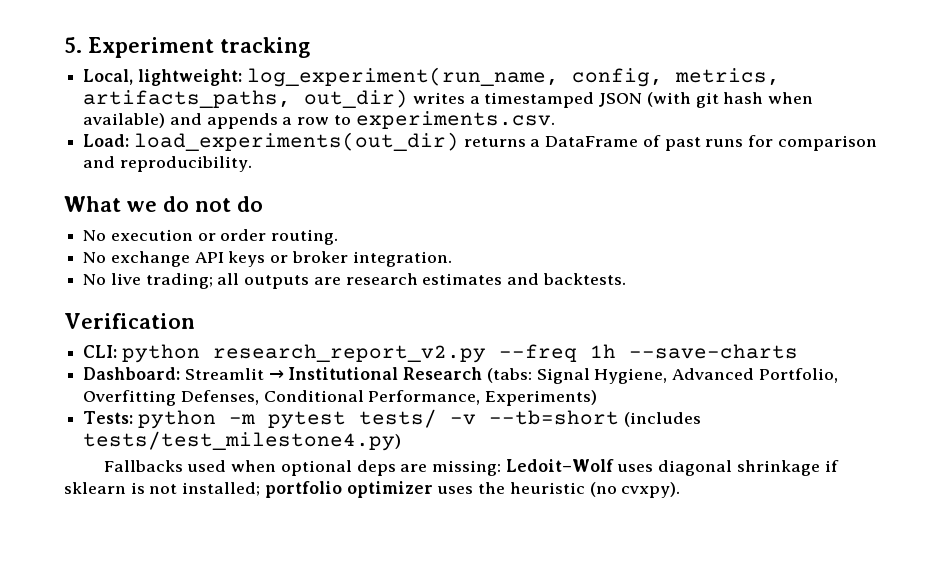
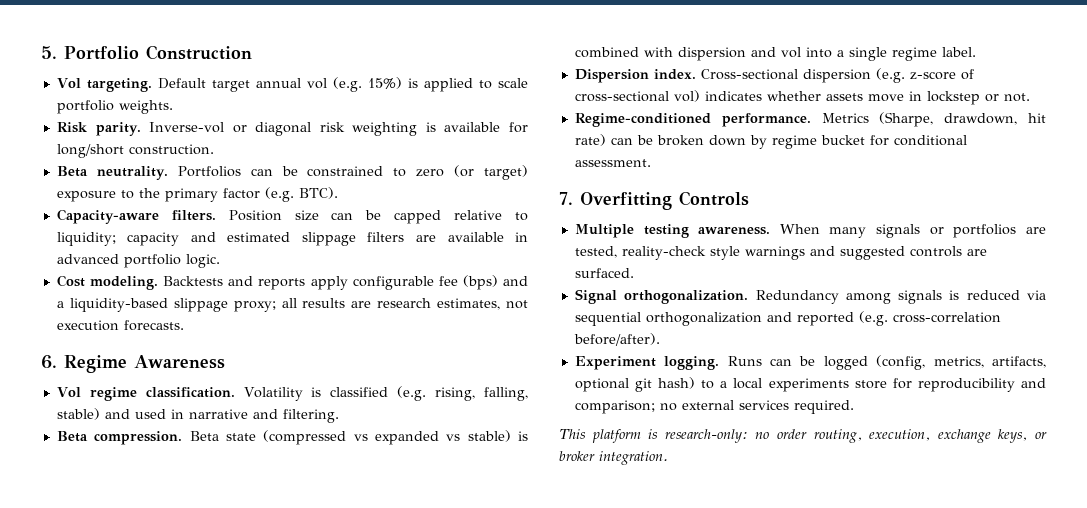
- 5. Experiment tracking
- Local, lightweight: log_experiment(run_name, config, metrics, artifacts_paths, out_dir) writes a timestamped JSON (with git hash when available) and appends a row to experiments.csv.
- Load: load_experiments(out_dir) returns a DataFrame of past runs for comparison and reproducibility.
- What we do not do
- No execution or order routing.
- No exchange API keys or broker integration.
- No live trading; all outputs are research estimates and backtests.
- Verification
- CLI: python research_report_v2.py --freq 1h --save-charts
- Dashboard: Streamlit → Institutional Research (tabs: Signal Hygiene, Advanced Portfolio, Overfitting Defenses, Conditional Performance, Experiments)
- Tests: python -m pytest tests/ -v --tb=short (includes tests/test_milestone4.py)
- Fallbacks used when optional deps are missing: Ledoit–Wolf uses diagonal shrinkage if sklearn is not installed; portfolio optimizer uses the heuristic (no cvxpy).
+ 5. Portfolio Construction
+ Vol targeting. Default target annual vol (e.g. 15%) is applied to scale portfolio weights.
+ Risk parity. Inverse-vol or diagonal risk weighting is available for long/short construction.
+ Beta neutrality. Portfolios can be constrained to zero (or target) exposure to the primary factor (e.g. BTC).
+ Capacity-aware filters. Position size can be capped relative to liquidity; capacity and estimated slippage filters are available in advanced portfolio logic.
+ Cost modeling. Backtests and reports apply configurable fee (bps) and a liquidity-based slippage proxy; all results are research estimates, not execution forecasts.
+ 6. Regime Awareness
+ Vol regime classification. Volatility is classified (e.g. rising, falling, stable) and used in narrative and filtering.
+ Beta compression. Beta state (compressed vs expanded vs stable) is combined with dispersion and vol into a single regime label.
+ Dispersion index. Cross-sectional dispersion (e.g. z-score of cross-sectional vol) indicates whether assets move in lockstep or not.
+ Regime-conditioned performance. Metrics (Sharpe, drawdown, hit rate) can be broken down by regime bucket for conditional assessment.
+ 7. Overfitting Controls
+ Multiple testing awareness. When many signals or portfolios are tested, reality-check style warnings and suggested controls are surfaced.
+ Signal orthogonalization. Redundancy among signals is reduced via sequential orthogonalization and reported (e.g. cross-correlation before/after).
+ Experiment logging. Runs can be logged (config, metrics, artifacts, optional git hash) to a local experiments store for reproducibility and comparison; no external services required.
+ This platform is research-only: no order routing, execution, exchange keys, or broker integration.

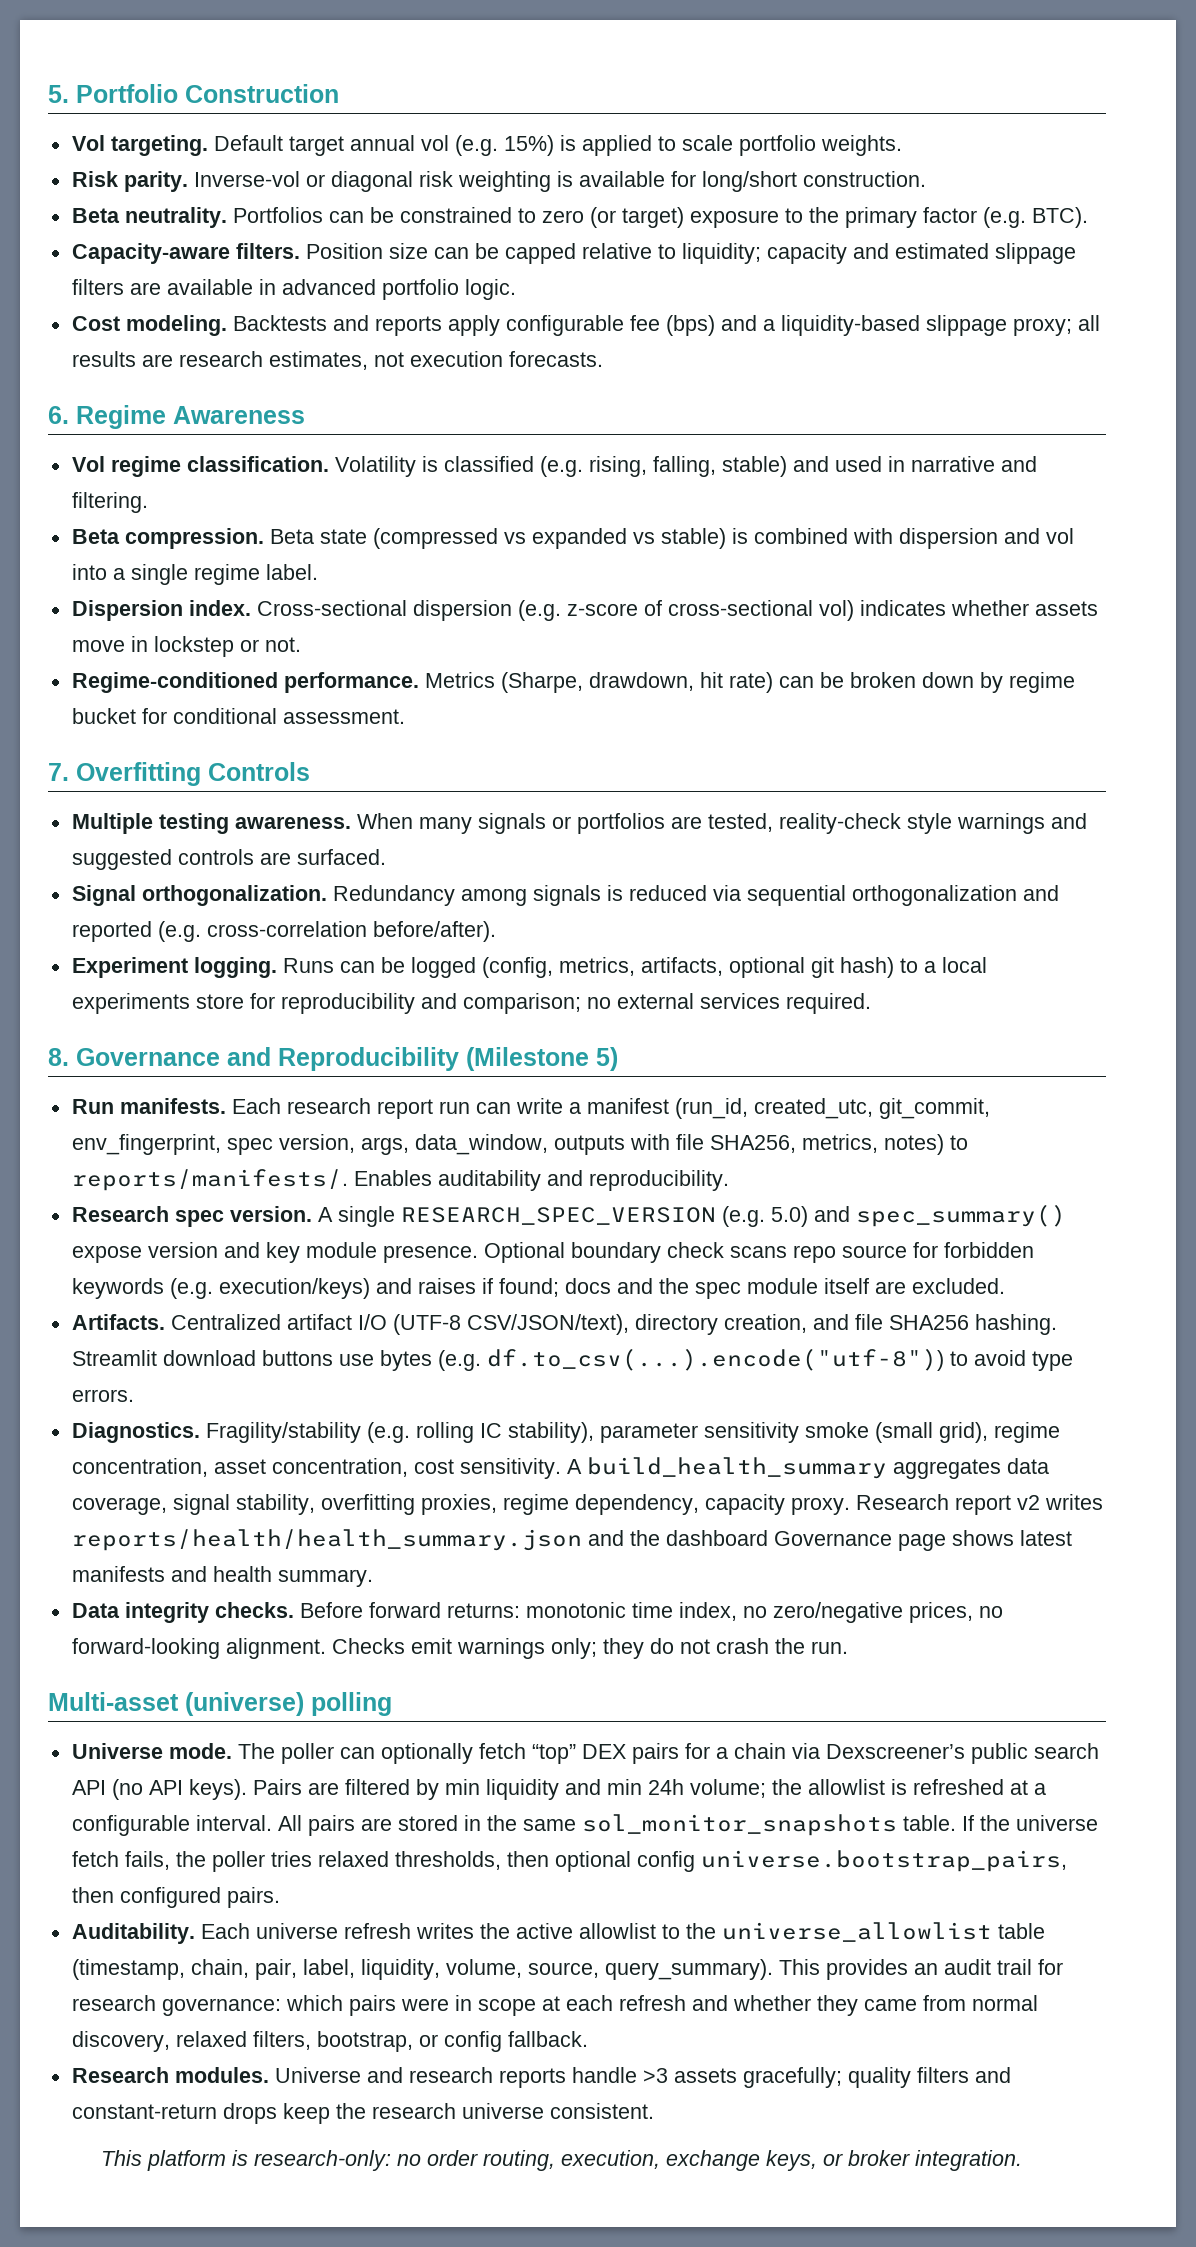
+ 8. Governance and Reproducibility (Milestone 5)
+ Run manifests. Each research report run can write a manifest (run_id, created_utc, git_commit, env_fingerprint, spec version, args, data_window, outputs with file SHA256, metrics, notes) to reports/manifests/. Enables auditability and reproducibility.
+ Research spec version. A single RESEARCH_SPEC_VERSION (e.g. 5.0) and spec_summary() expose version and key module presence. Optional boundary check scans repo source for forbidden keywords (e.g. execution/keys) and raises if found; docs and the spec module itself are excluded.
+ Artifacts. Centralized artifact I/O (UTF-8 CSV/JSON/text), directory creation, and file SHA256 hashing. Streamlit download buttons use bytes (e.g. df.to_csv(...).encode("utf-8")) to avoid type errors.
+ Diagnostics. Fragility/stability (e.g. rolling IC stability), parameter sensitivity smoke (small grid), regime concentration, asset concentration, cost sensitivity. A build_health_summary aggregates data coverage, signal stability, overfitting proxies, regime dependency, capacity proxy. Research report v2 writes reports/health/health_summary.json and the dashboard Governance page shows latest manifests and health summary.
+ Data integrity checks. Before forward returns: monotonic time index, no zero/negative prices, no forward-looking alignment. Checks emit warnings only; they do not crash the run.
+ Multi-asset (universe) polling
+ Universe mode. The poller can optionally fetch “top” DEX pairs for a chain via Dexscreener’s public search API (no API keys). Pairs are filtered by min liquidity and min 24h volume; the allowlist is refreshed at a configurable interval. All pairs are stored in the same sol_monitor_snapshots table. If the universe fetch fails, the poller tries relaxed thresholds, then optional config universe.bootstrap_pairs, then configured pairs.
+ Auditability. Each universe refresh writes the active allowlist to the universe_allowlist table (timestamp, chain, pair, label, liquidity, volume, source, query_summary). This provides an audit trail for research governance: which pairs were in scope at each refresh and whether they came from normal discovery, relaxed filters, bootstrap, or config fallback.
+ Research modules. Universe and research reports handle >3 assets gracefully; quality filters and constant-return drops keep the research universe consistent.

